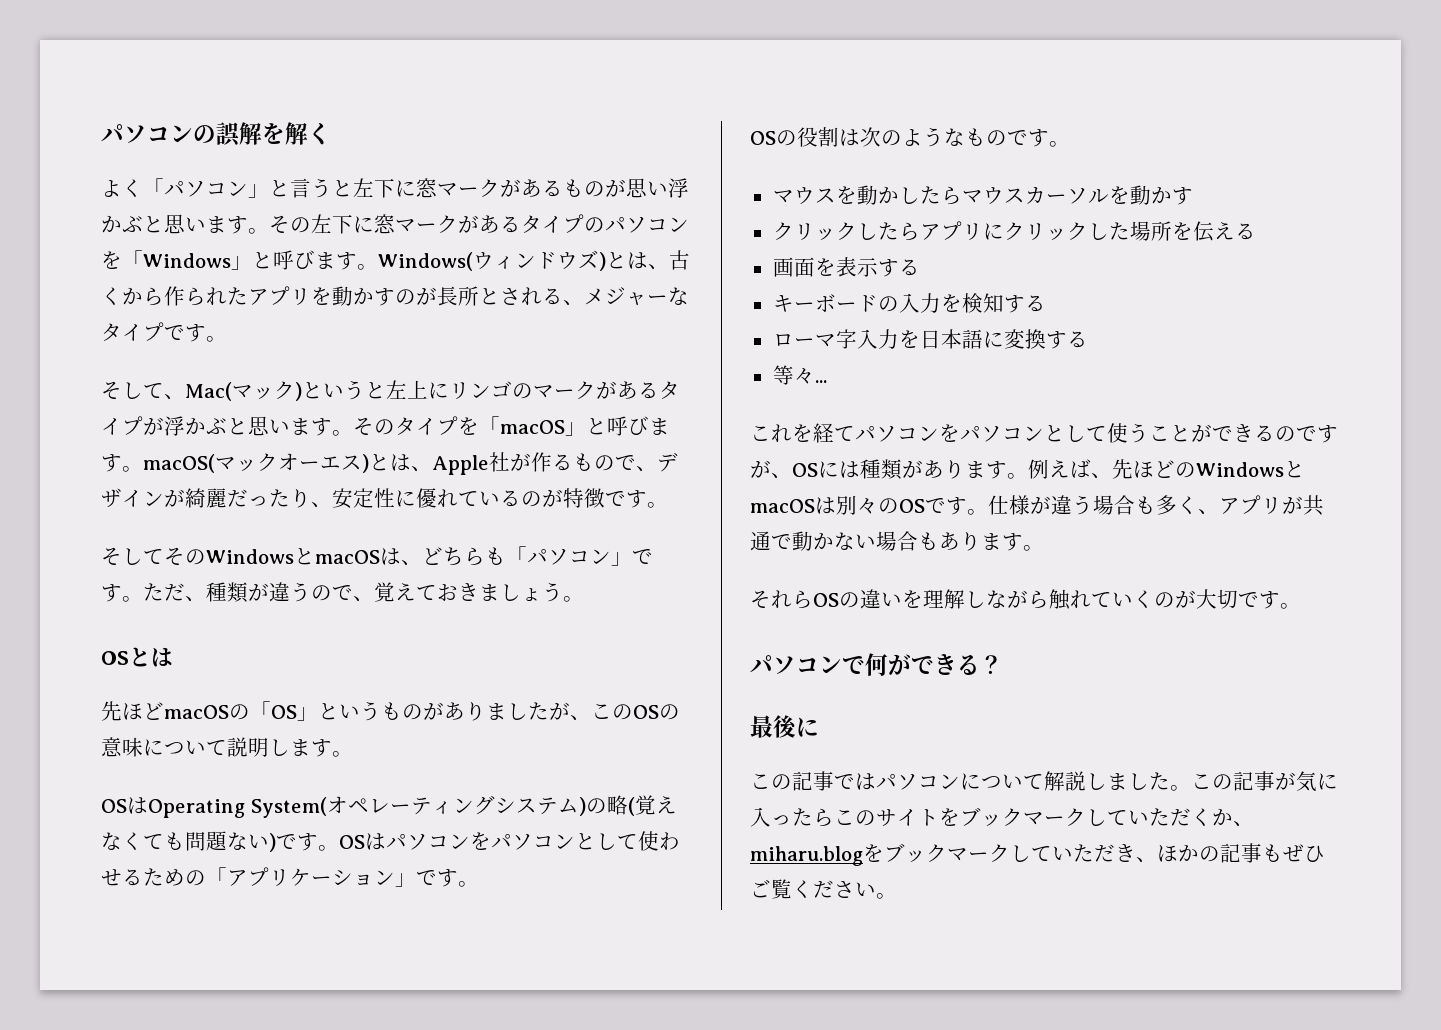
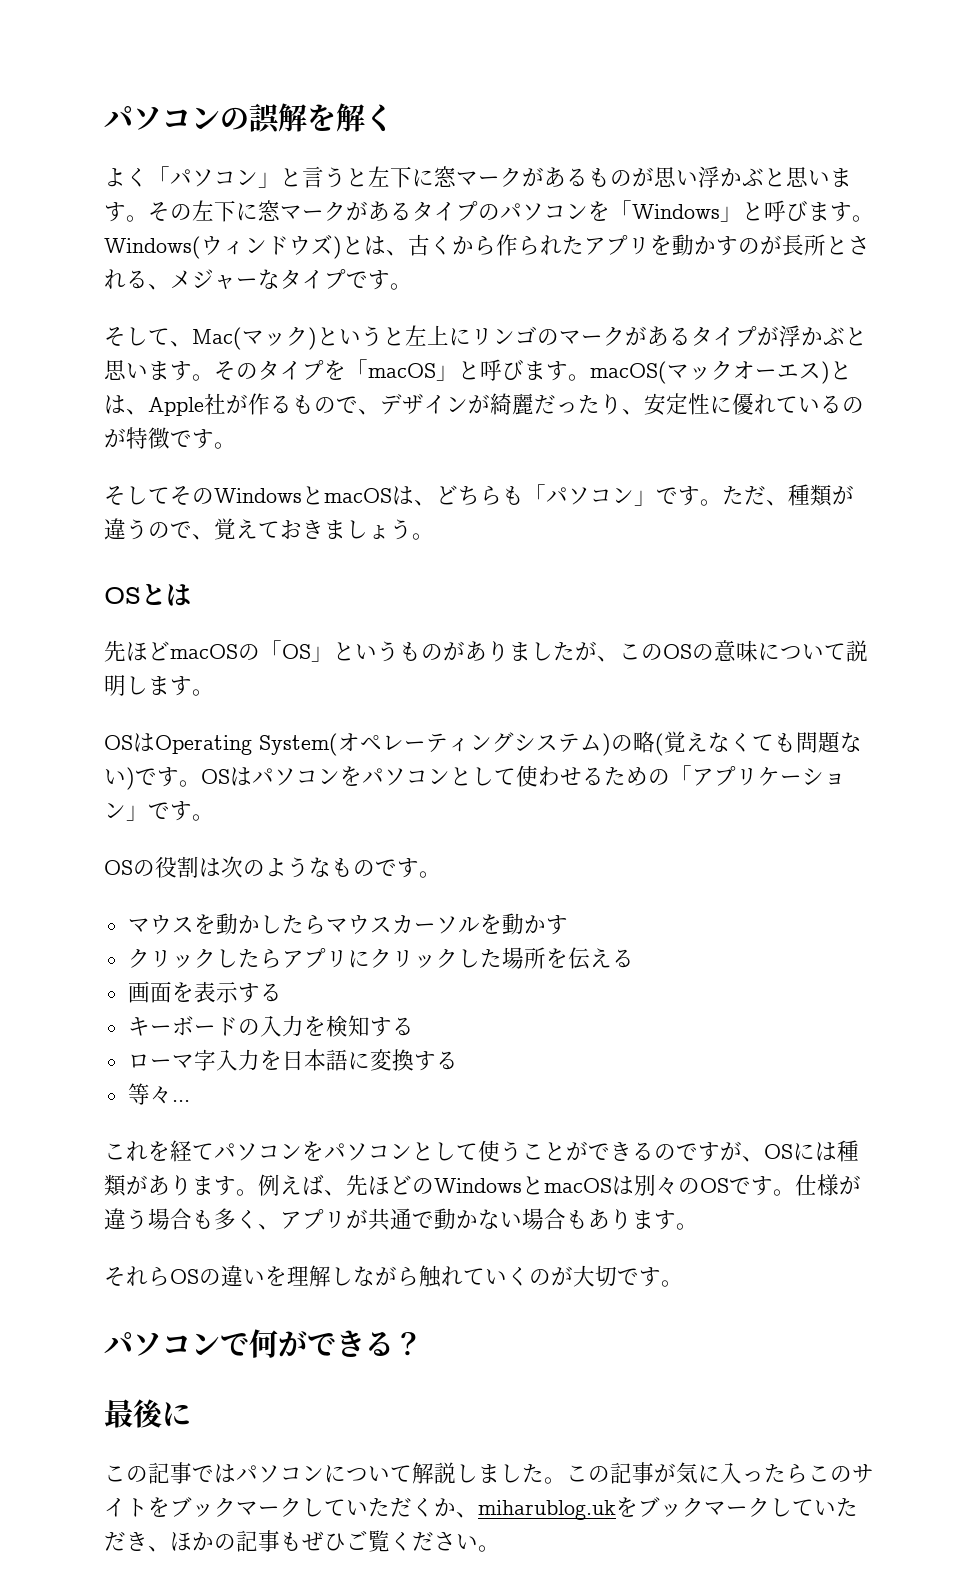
- この記事が気に入ったらこのサイトをブックマークしていただくか、miharu.blogをブックマークしていただき、ほかの記事もぜひご覧ください。
+ この記事が気に入ったらこのサイトをブックマークしていただくか、miharublog.ukをブックマークしていただき、ほかの記事もぜひご覧ください。

